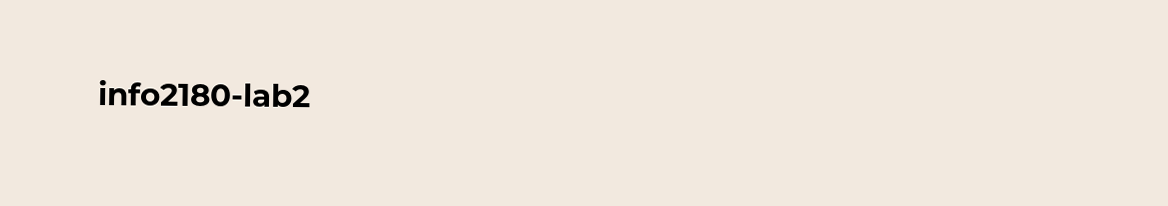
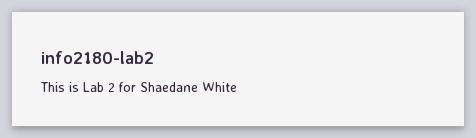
+ This is Lab 2 for Shaedane White

